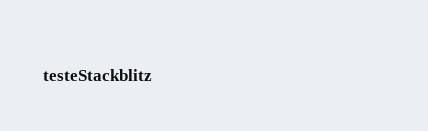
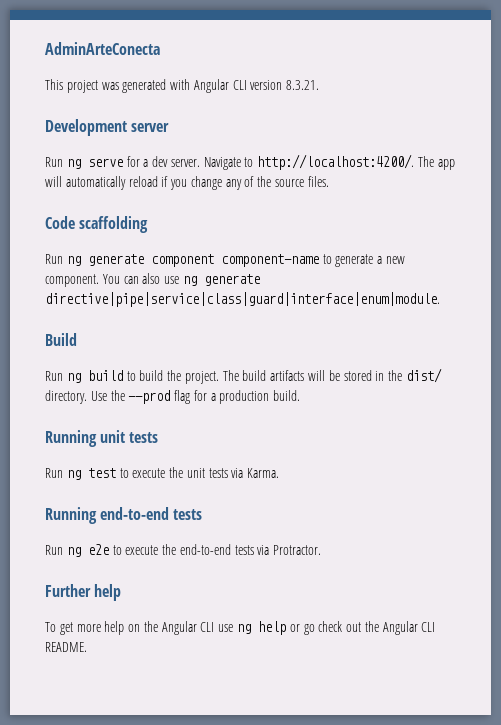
- testeStackblitz
+ AdminArteConecta
+ This project was generated with Angular CLI version 8.3.21.
+ Development server
+ Run ng serve for a dev server. Navigate to http://localhost:4200/. The app will automatically reload if you change any of the source files.
+ Code scaffolding
+ Run ng generate component component-name to generate a new component. You can also use ng generate directive|pipe|service|class|guard|interface|enum|module.
+ Build
+ Run ng build to build the project. The build artifacts will be stored in the dist/ directory. Use the --prod flag for a production build.
+ Running unit tests
+ Run ng test to execute the unit tests via Karma.
+ Running end-to-end tests
+ Run ng e2e to execute the end-to-end tests via Protractor.
+ Further help
+ To get more help on the Angular CLI use ng help or go check out the Angular CLI README.

